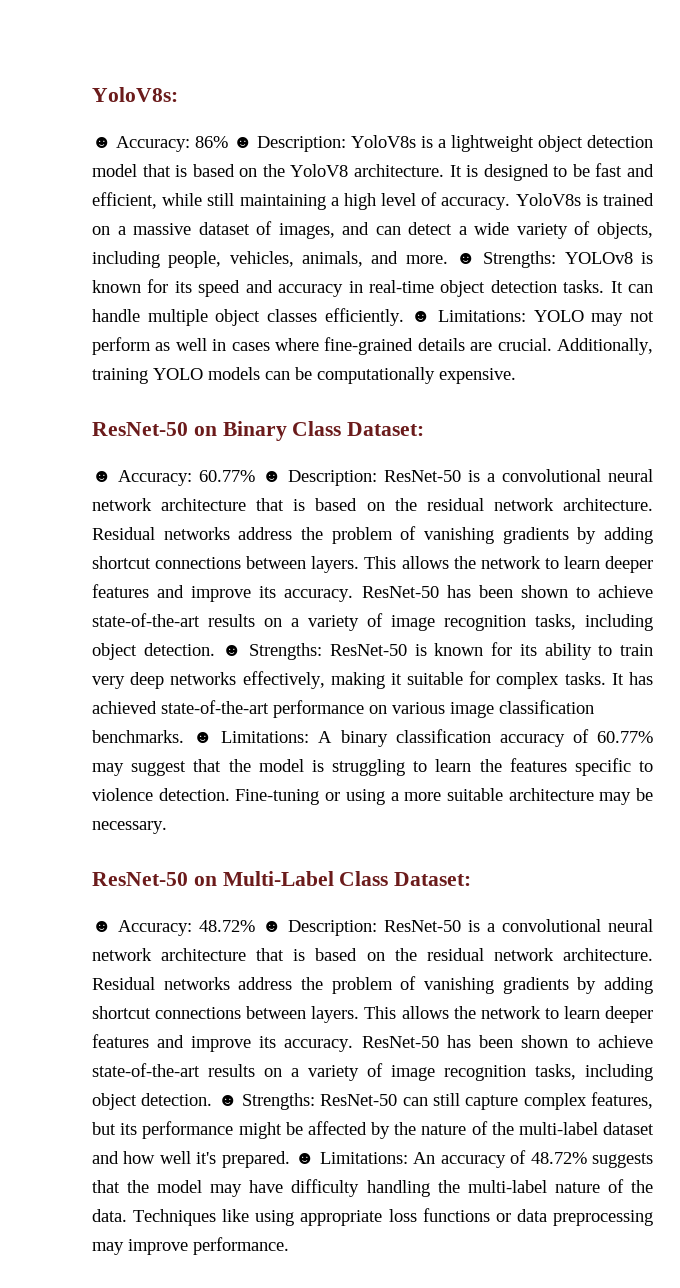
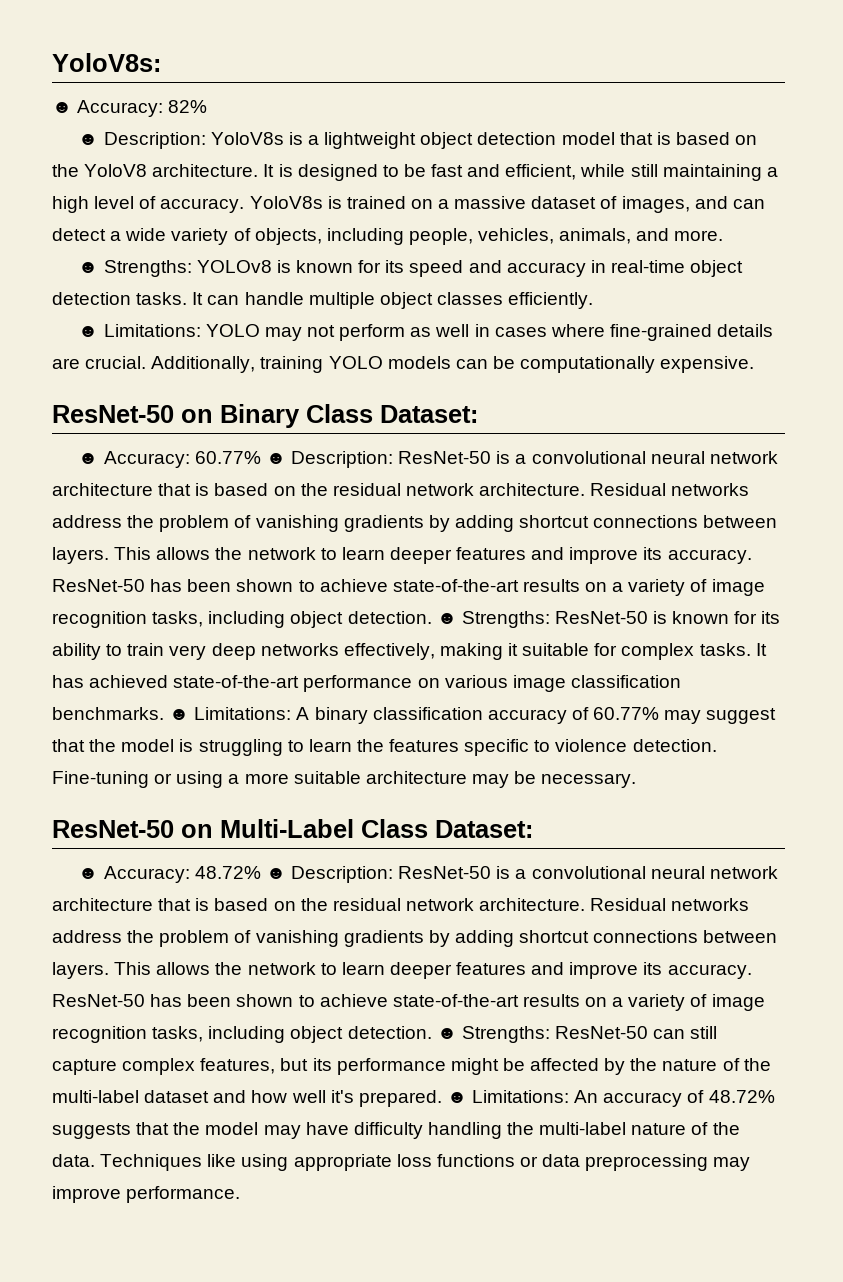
- ☻ Accuracy: 86% ☻ Description: YoloV8s is a lightweight object detection model that is based on the YoloV8 architecture.
+ ☻ Accuracy: 82%
+ ☻ Description: YoloV8s is a lightweight object detection model that is based on the YoloV8 architecture.
- YoloV8s is trained on a massive dataset of images, and can detect a wide variety of objects, including people, vehicles, animals, and more. ☻ Strengths: YOLOv8 is known for its speed and accuracy in real-time object detection tasks.
+ YoloV8s is trained on a massive dataset of images, and can detect a wide variety of objects, including people, vehicles, animals, and more.
+ ☻ Strengths: YOLOv8 is known for its speed and accuracy in real-time object detection tasks.
- It can handle multiple object classes efficiently. ☻ Limitations: YOLO may not perform as well in cases where fine-grained details are crucial.
+ It can handle multiple object classes efficiently.
+ ☻ Limitations: YOLO may not perform as well in cases where fine-grained details are crucial.

